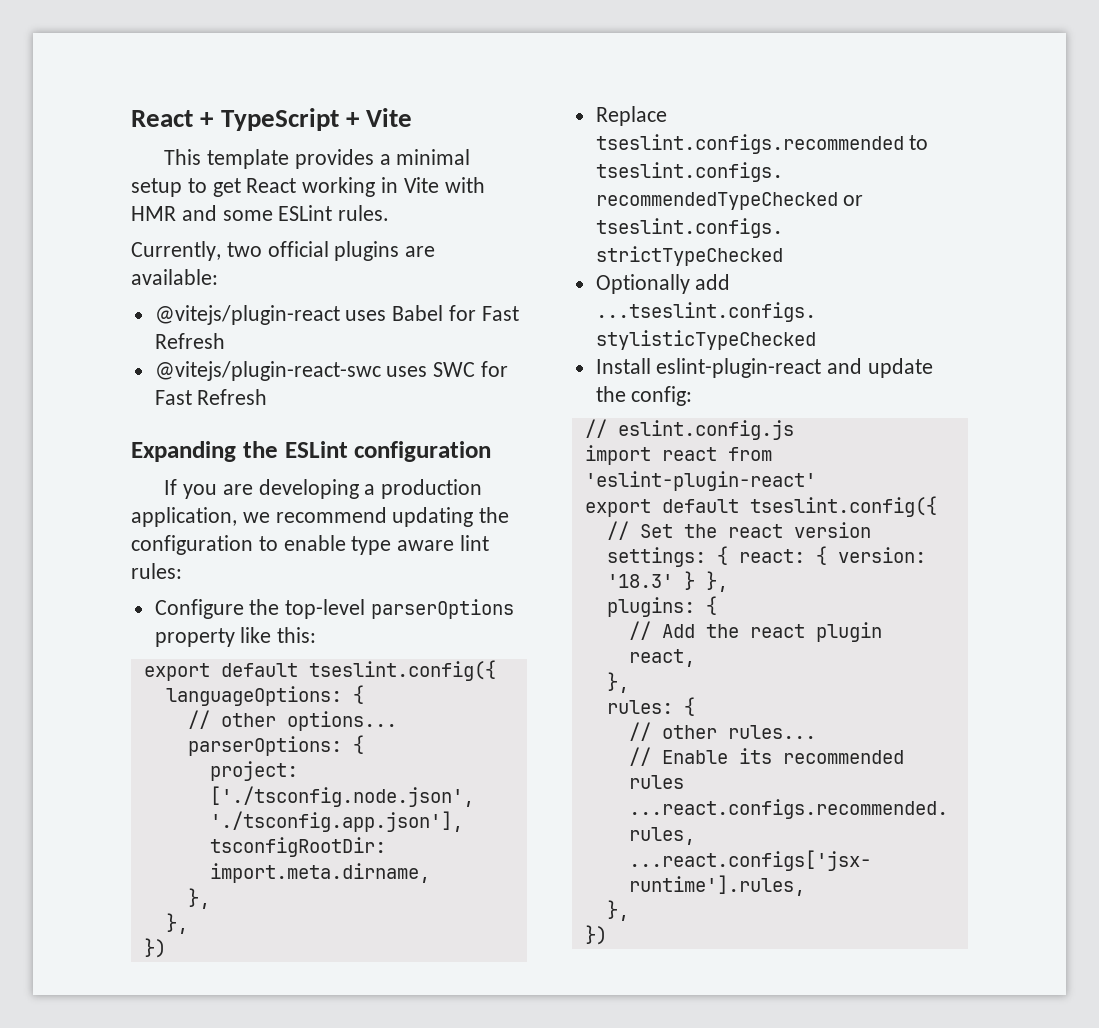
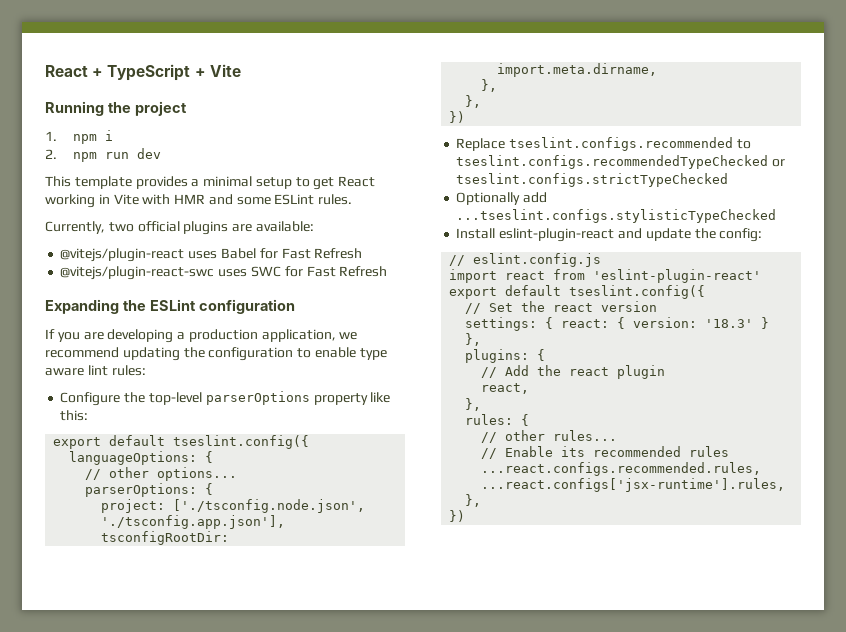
+ Running the project
+ 1. npm i
+ 2. npm run dev

